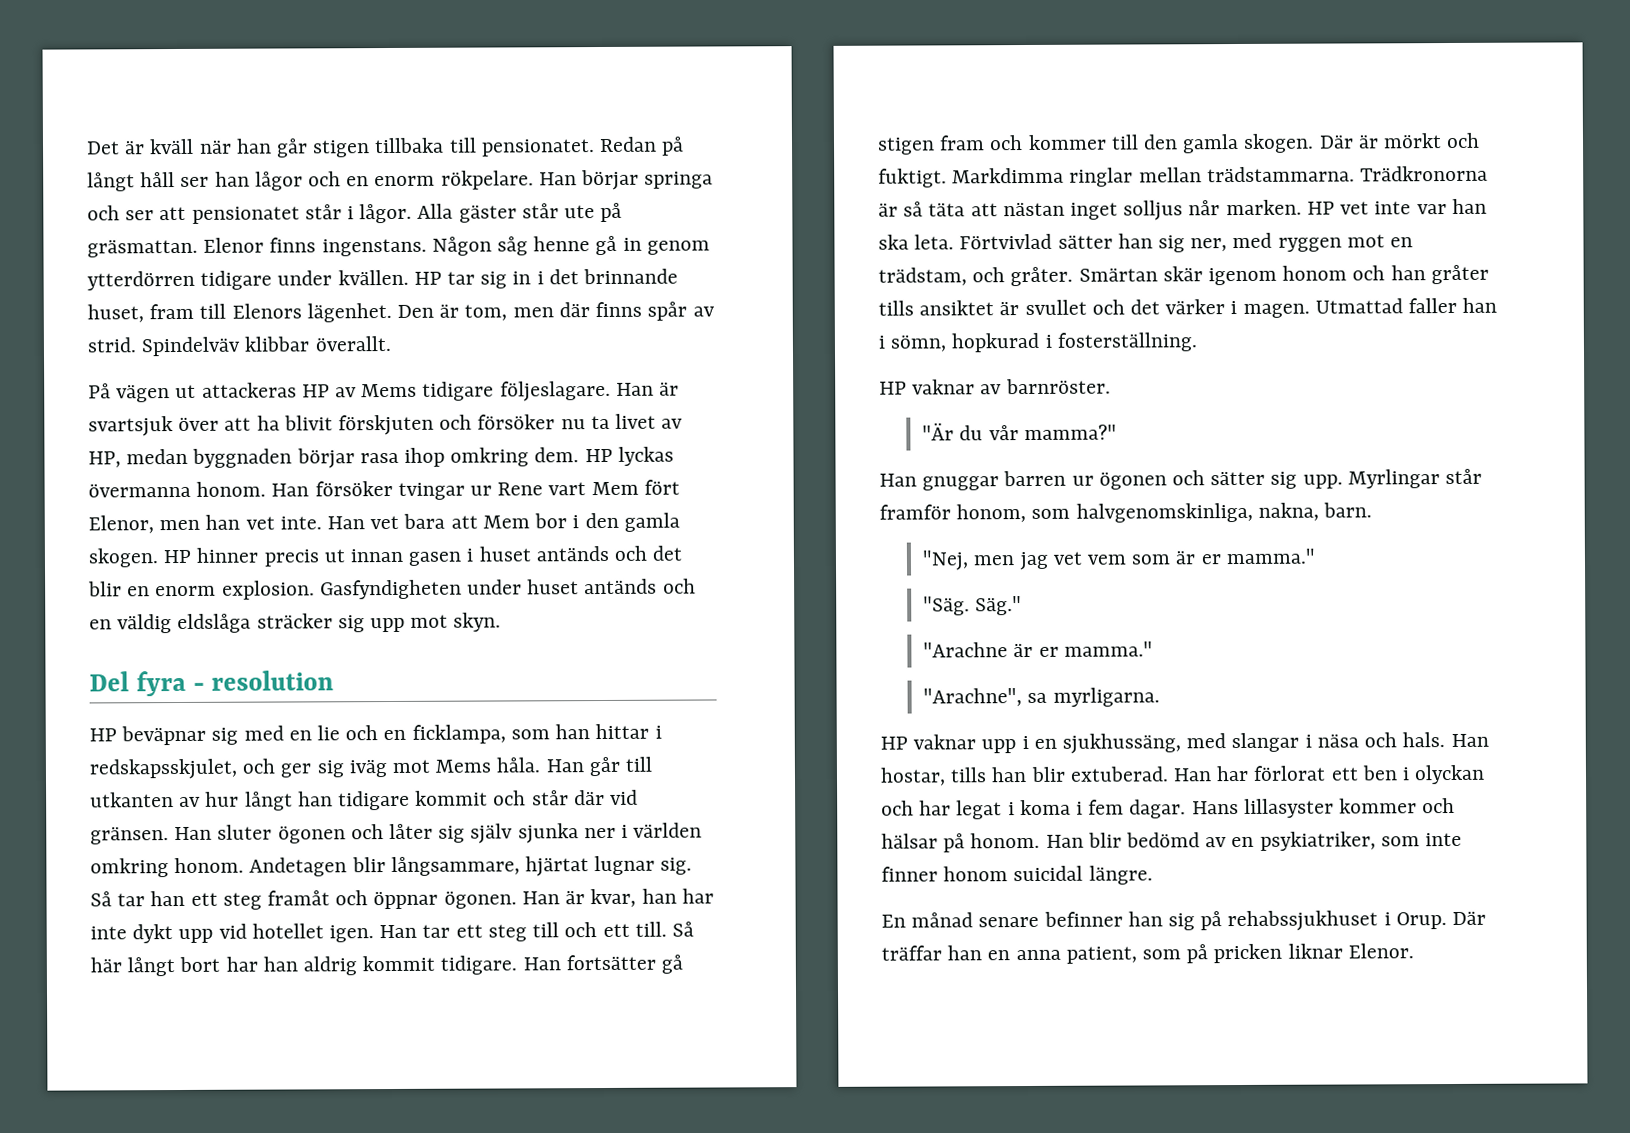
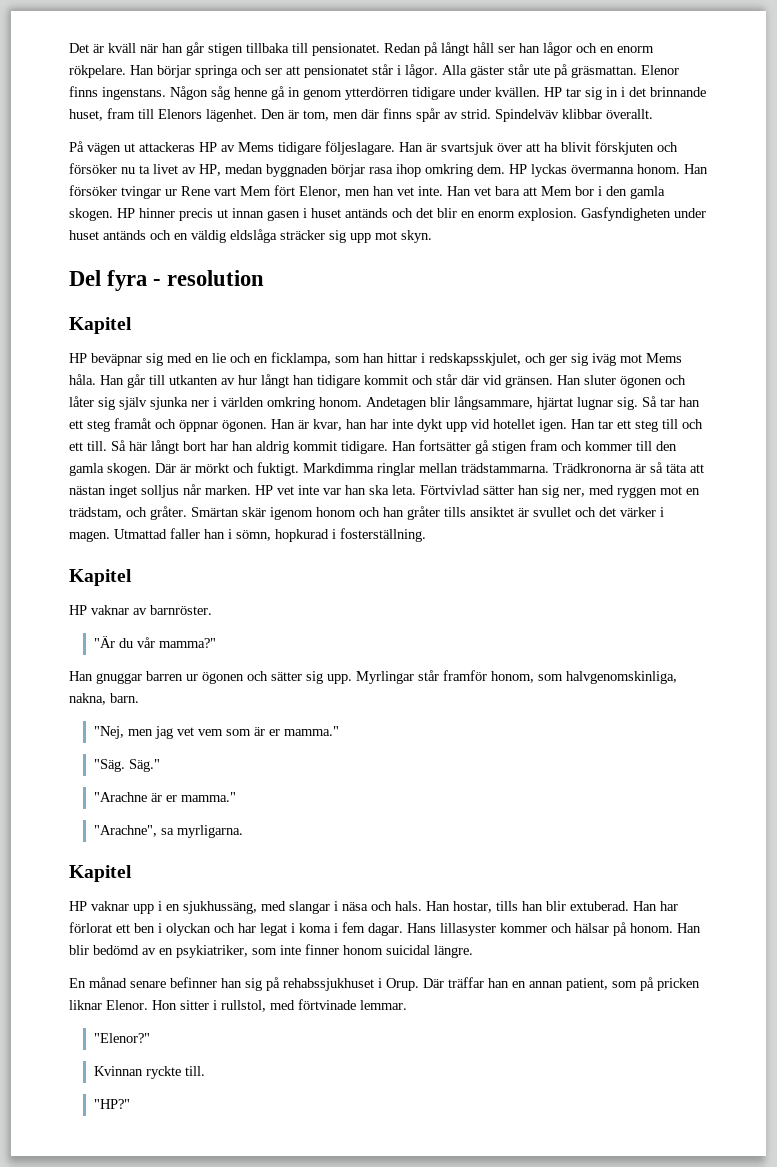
  Del fyra - resolution
+ Kapitel
  Utmattad faller han i sömn, hopkurad i fosterställning.
+ Kapitel
  "Arachne", sa myrligarna.
+ Kapitel
- Där träffar han en anna patient, som på pricken liknar Elenor.
+ Där träffar han en annan patient, som på pricken liknar Elenor.
+ Hon sitter i rullstol, med förtvinade lemmar.
+ "Elenor?"
+ Kvinnan ryckte till.
+ "HP?"

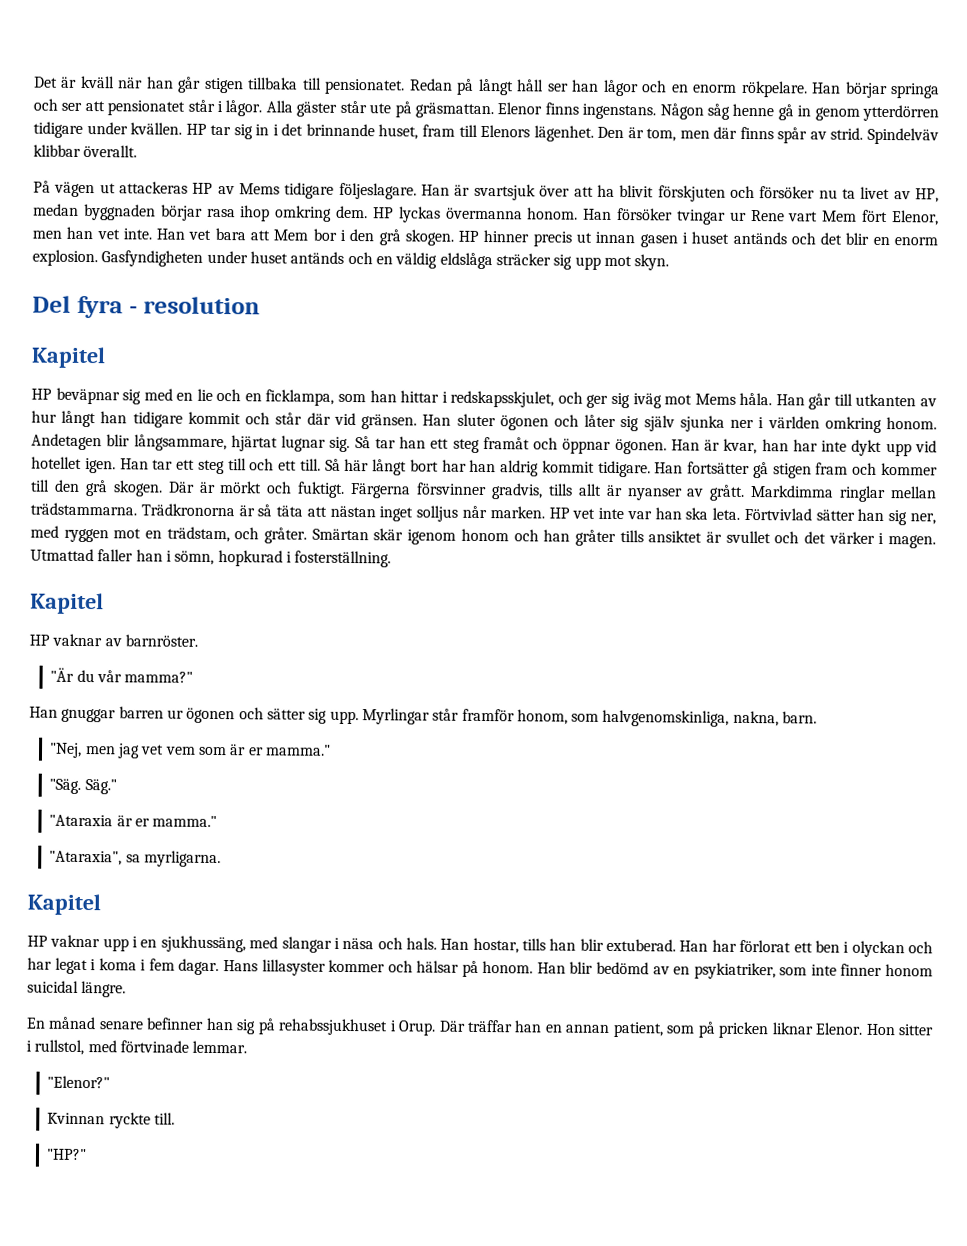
- Han vet bara att Mem bor i den gamla skogen.
+ Han vet bara att Mem bor i den grå skogen.
- Han fortsätter gå stigen fram och kommer till den gamla skogen.
+ Han fortsätter gå stigen fram och kommer till den grå skogen.
+ Färgerna försvinner gradvis, tills allt är nyanser av grått.
- "Arachne är er mamma."
- "Arachne", sa myrligarna.
+ "Ataraxia är er mamma."
+ "Ataraxia", sa myrligarna.

